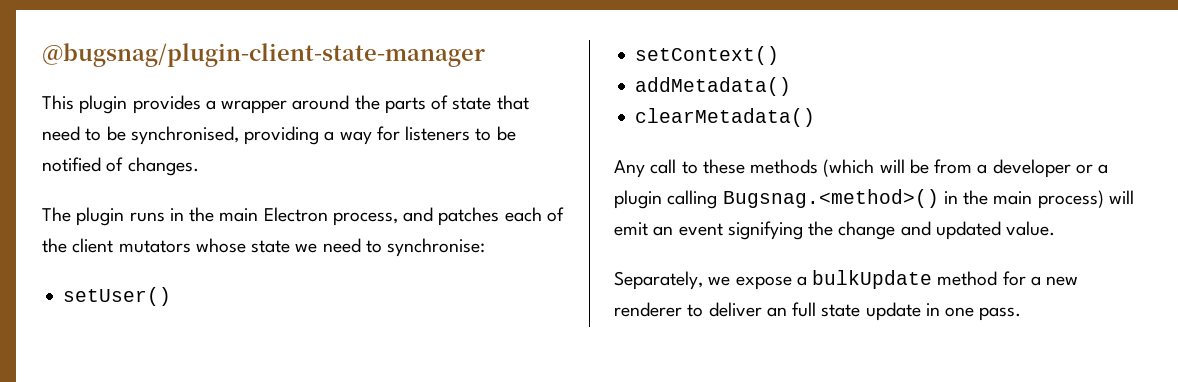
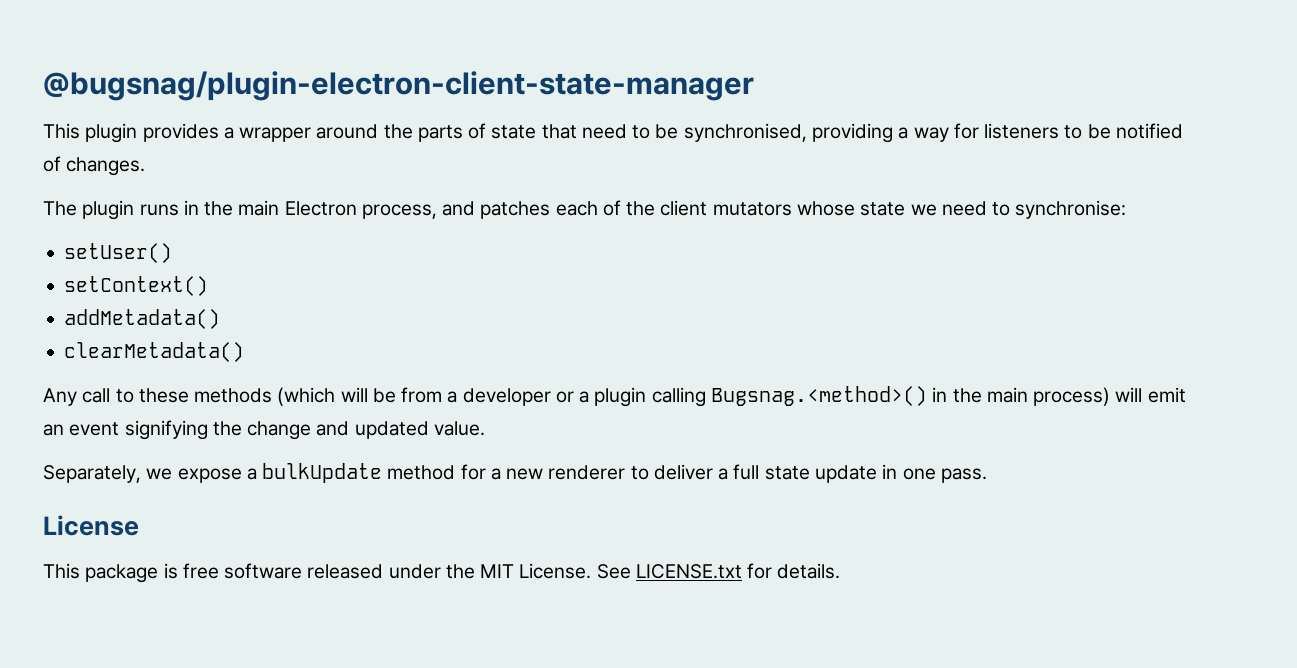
- @bugsnag/plugin-client-state-manager
+ @bugsnag/plugin-electron-client-state-manager
- Separately, we expose a bulkUpdate method for a new renderer to deliver an full state update in one pass.
+ Separately, we expose a bulkUpdate method for a new renderer to deliver a full state update in one pass.
+ License
+ This package is free software released under the MIT License. See LICENSE.txt for details.

